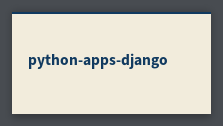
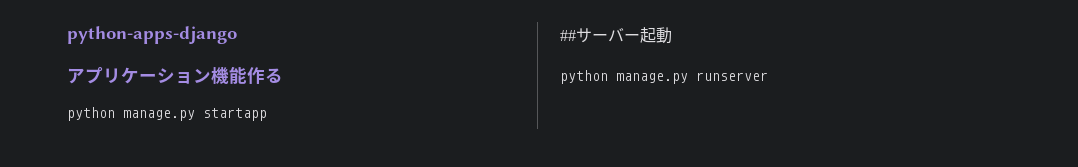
+ アプリケーション機能作る
+ python manage.py startapp
+ ##サーバー起動
+ python manage.py runserver

